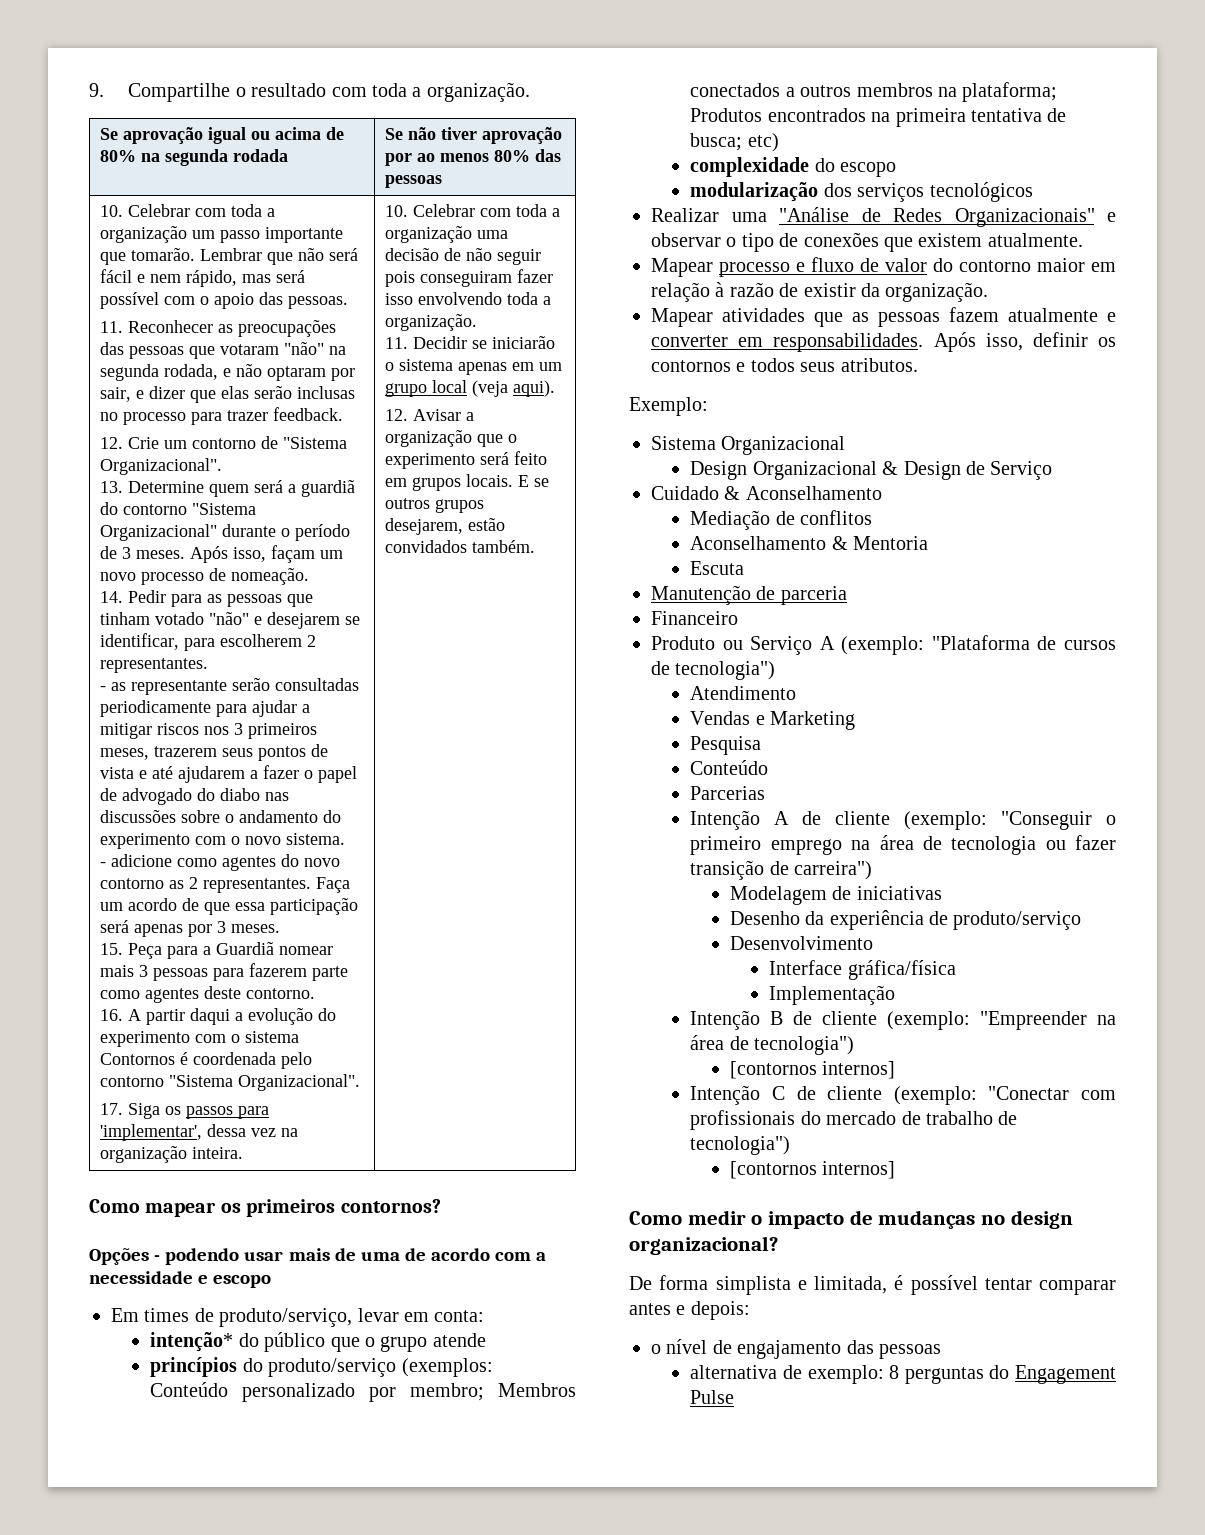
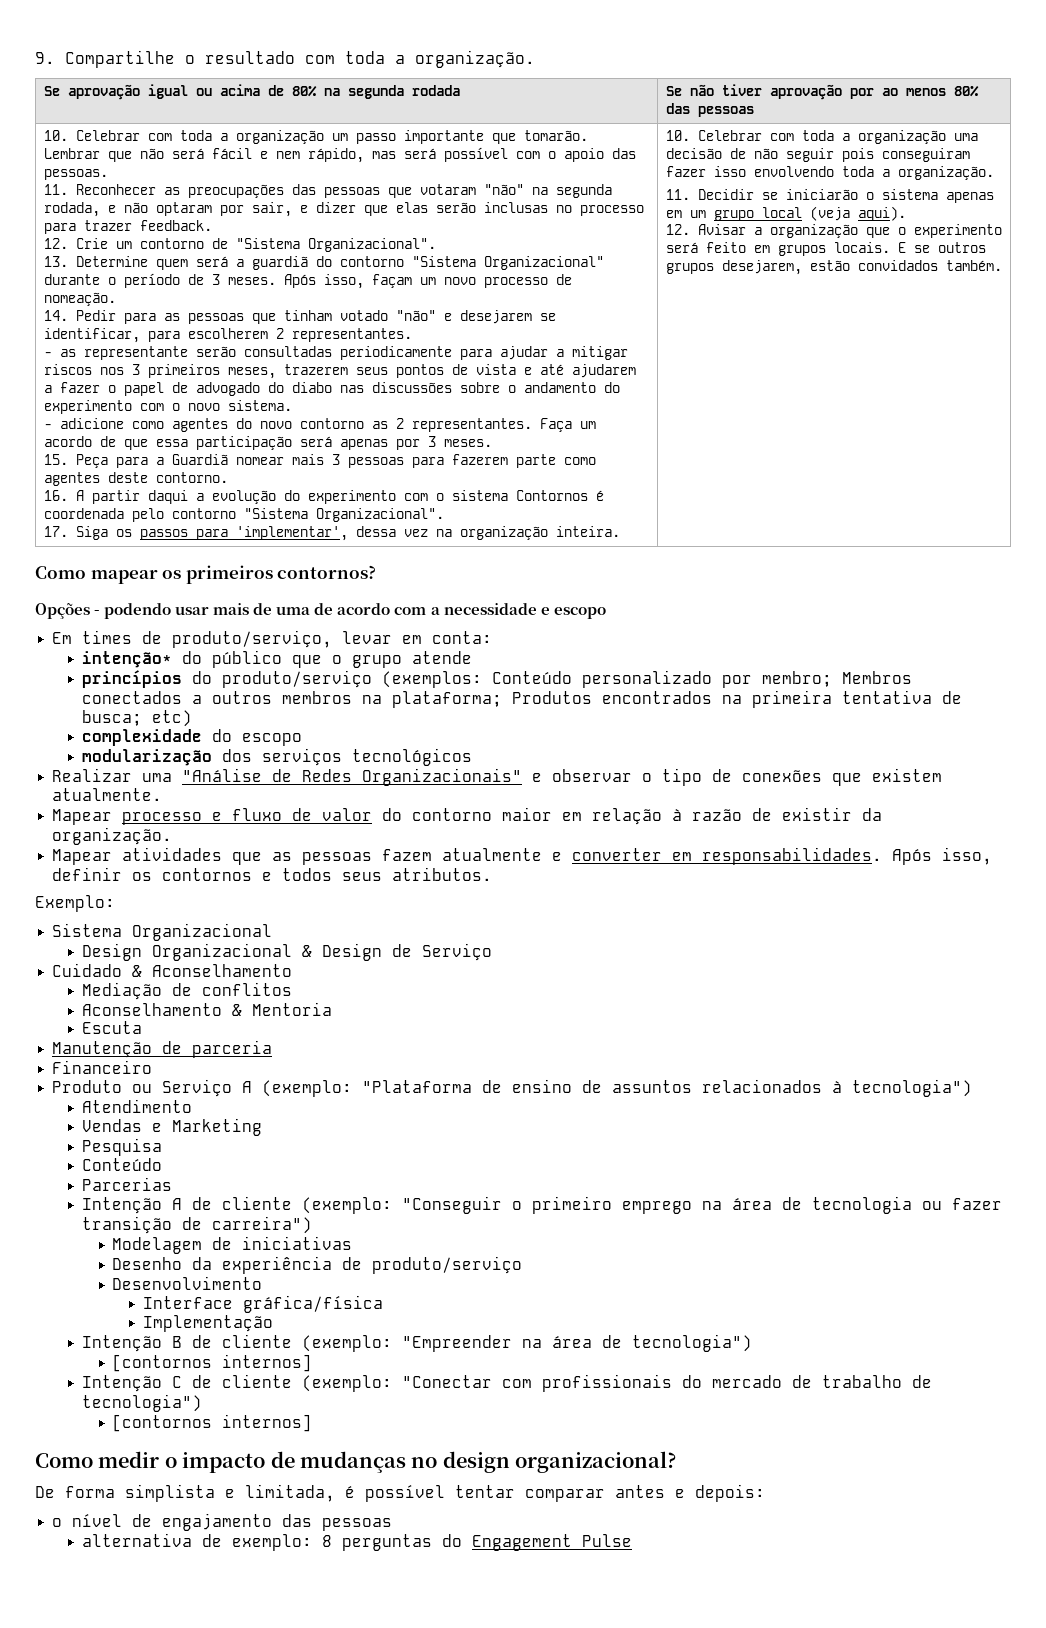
- Produto ou Serviço A (exemplo: "Plataforma de cursos de tecnologia")
+ Produto ou Serviço A (exemplo: "Plataforma de ensino de assuntos relacionados à tecnologia")

